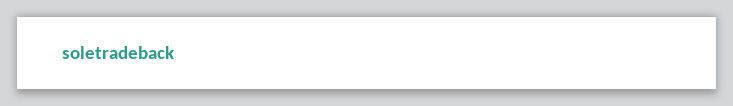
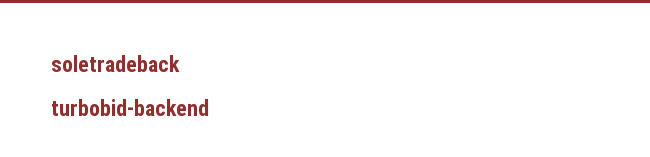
+ turbobid-backend

